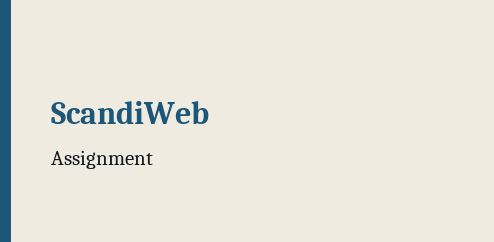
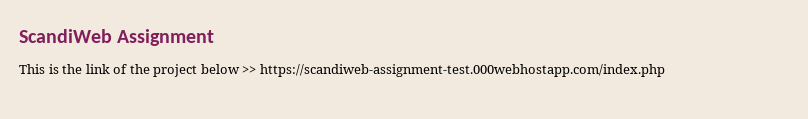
- ScandiWeb
- Assignment
+ ScandiWeb Assignment
+ This is the link of the project below >> https://scandiweb-assignment-test.000webhostapp.com/index.php

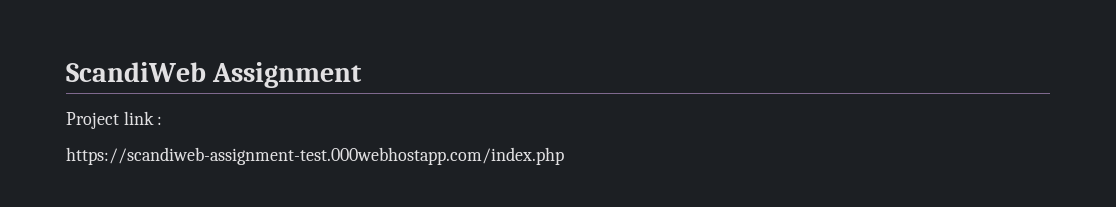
- This is the link of the project below >> https://scandiweb-assignment-test.000webhostapp.com/index.php
+ Project link :
+ https://scandiweb-assignment-test.000webhostapp.com/index.php

